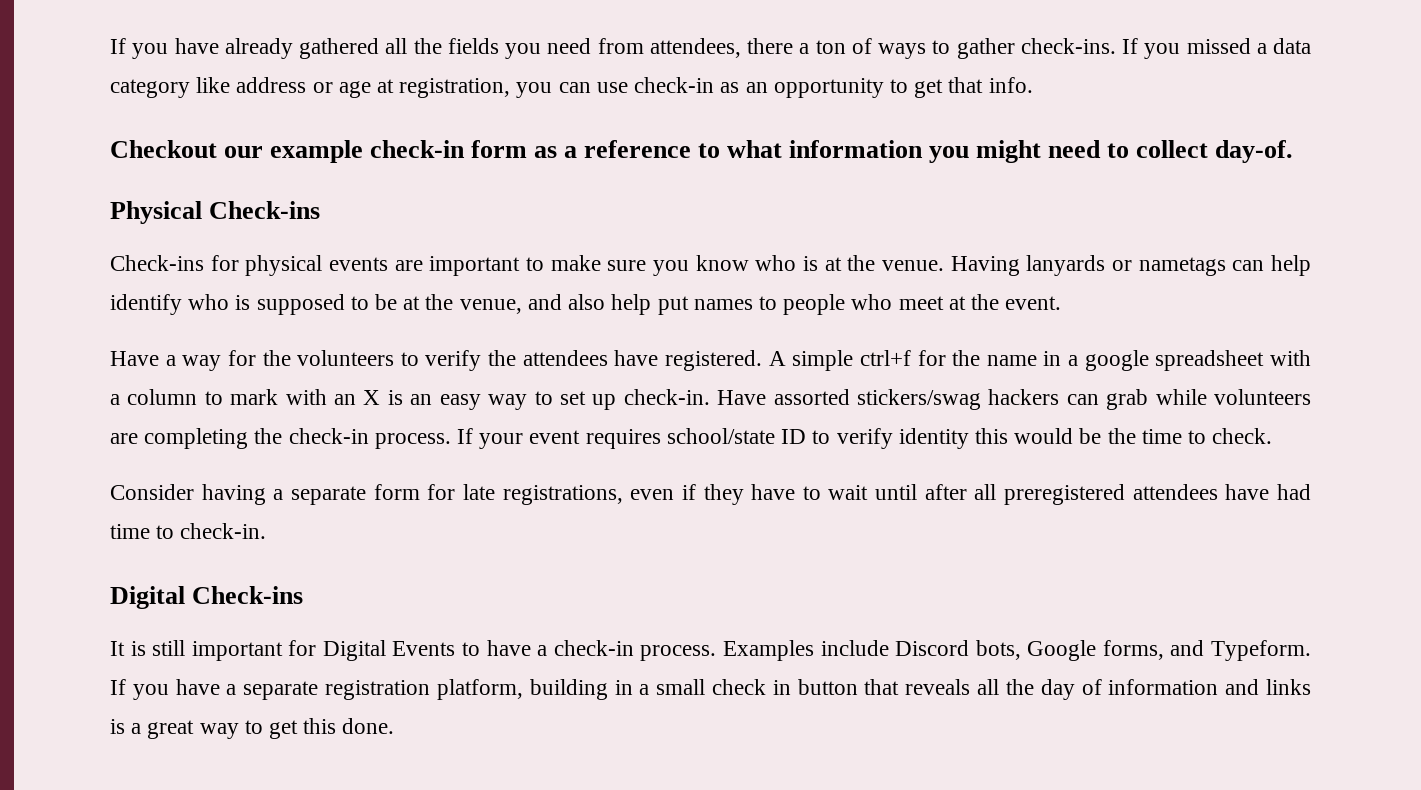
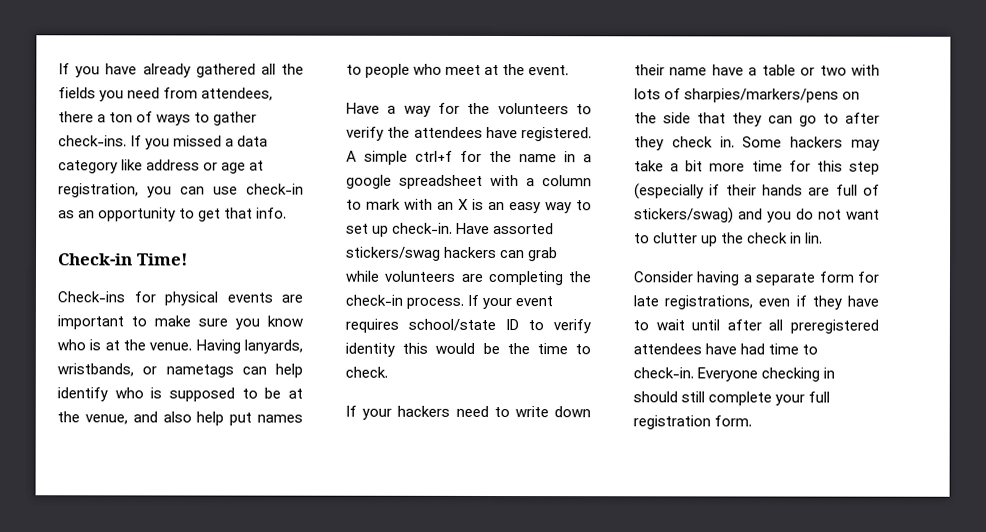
- Checkout our example check-in form as a reference to what information you might need to collect day-of.
- Physical Check-ins
+ Check-in Time!
- Having lanyards or nametags can help identify who is supposed to be at the venue, and also help put names to people who meet at the event.
+ Having lanyards, wristbands, or nametags can help identify who is supposed to be at the venue, and also help put names to people who meet at the event.
+ If your hackers need to write down their name have a table or two with lots of sharpies/markers/pens on the side that they can go to after they check in. Some hackers may take a bit more time for this step (especially if their hands are full of stickers/swag) and you do not want to clutter up the check in lin.
- Consider having a separate form for late registrations, even if they have to wait until after all preregistered attendees have had time to check-in.
- Digital Check-ins
- It is still important for Digital Events to have a check-in process. Examples include Discord bots, Google forms, and Typeform. If you have a separate registration platform, building in a small check in button that reveals all the day of information and links is a great way to get this done.
+ Consider having a separate form for late registrations, even if they have to wait until after all preregistered attendees have had time to check-in. Everyone checking in should still complete your full registration form.

